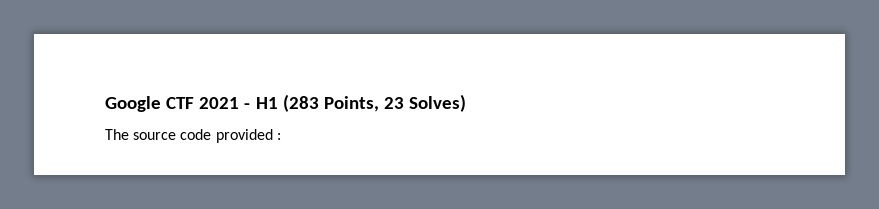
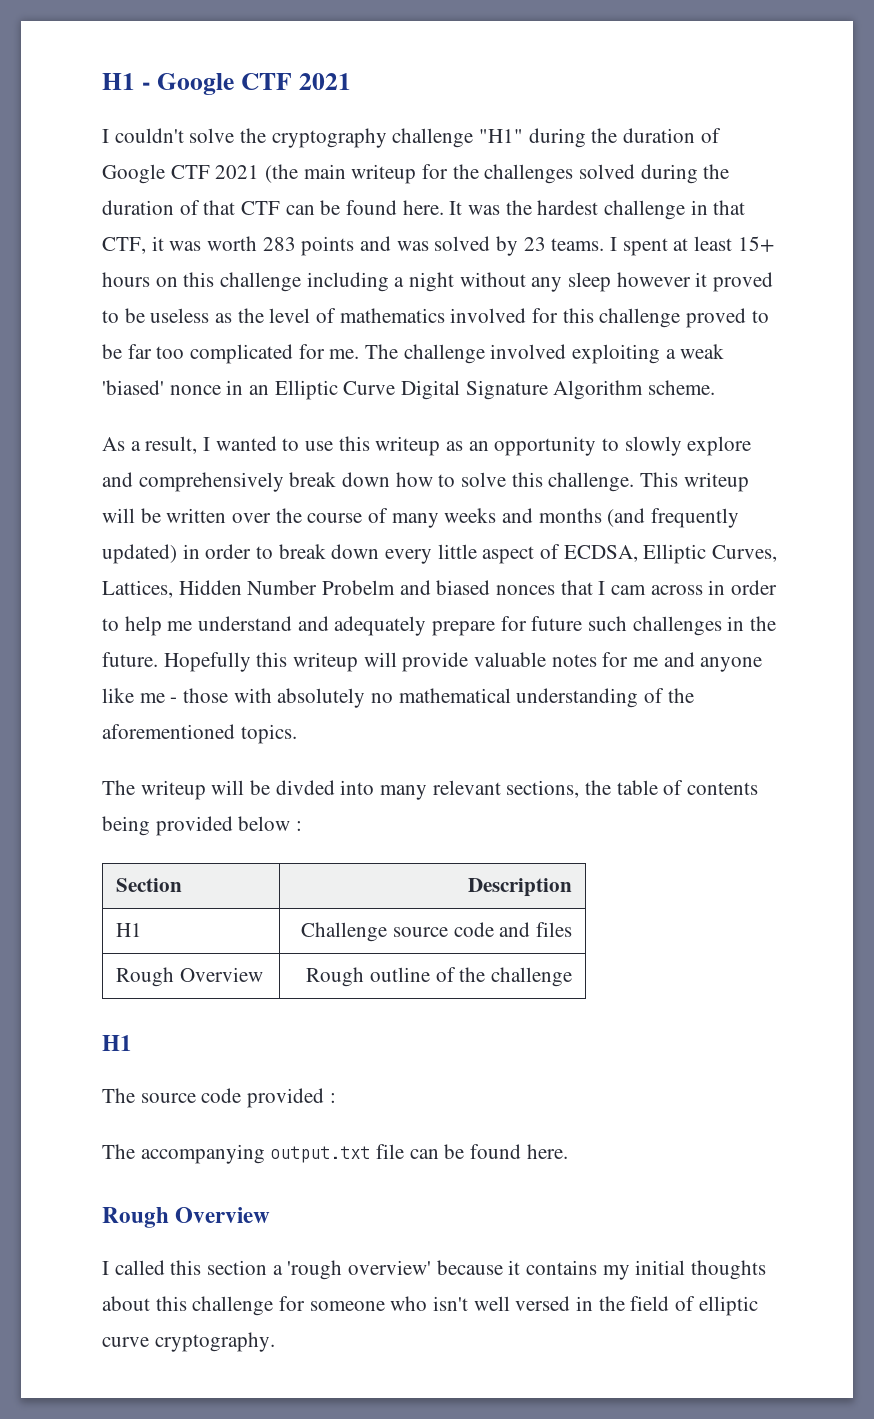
- Google CTF 2021 - H1 (283 Points, 23 Solves)
+ H1 - Google CTF 2021
+ I couldn't solve the cryptography challenge "H1" during the duration of Google CTF 2021 (the main writeup for the challenges solved during the duration of that CTF can be found here. It was the hardest challenge in that CTF, it was worth 283 points and was solved by 23 teams. I spent at least 15+ hours on this challenge including a night without any sleep however it proved to be useless as the level of mathematics involved for this challenge proved to be far too complicated for me. The challenge involved exploiting a weak 'biased' nonce in an Elliptic Curve Digital Signature Algorithm scheme.
+ As a result, I wanted to use this writeup as an opportunity to slowly explore and comprehensively break down how to solve this challenge. This writeup will be written over the course of many weeks and months (and frequently updated) in order to break down every little aspect of ECDSA, Elliptic Curves, Lattices, Hidden Number Probelm and biased nonces that I cam across in order to help me understand and adequately prepare for future such challenges in the future. Hopefully this writeup will provide valuable notes for me and anyone like me - those with absolutely no mathematical understanding of the aforementioned topics.
+ The writeup will be divded into many relevant sections, the table of contents being provided below :
+ Section | Description
+ H1 | Challenge source code and files
+ Rough Overview | Rough outline of the challenge
+ H1
+ The accompanying output.txt file can be found here.
+ Rough Overview
+ I called this section a 'rough overview' because it contains my initial thoughts about this challenge for someone who isn't well versed in the field of elliptic curve cryptography.

